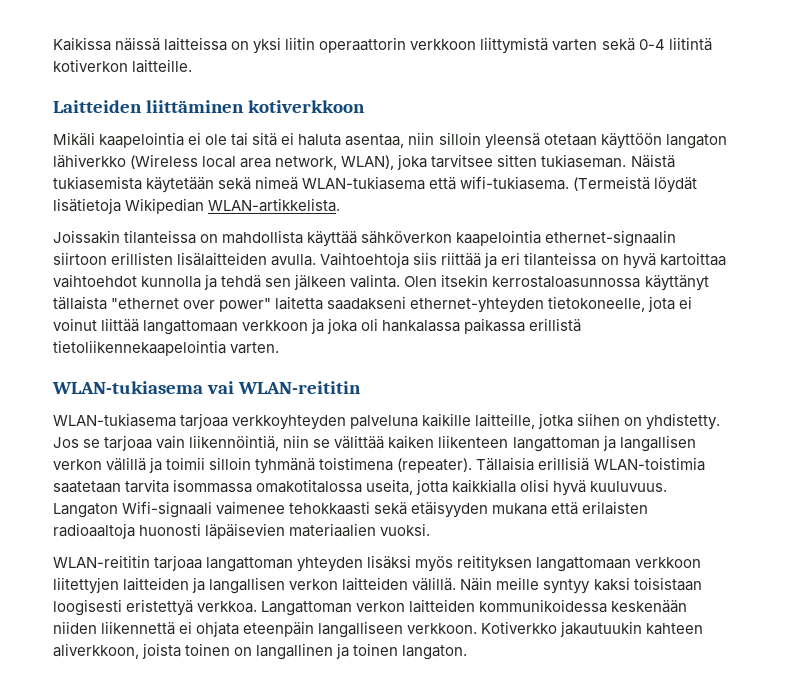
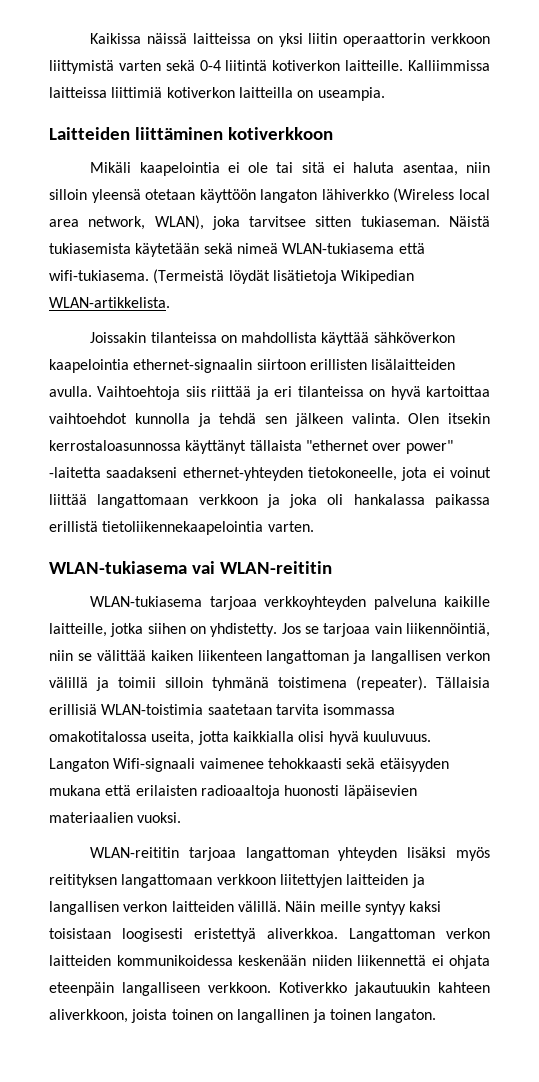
+ Kalliimmissa laitteissa liittimiä kotiverkon laitteilla on useampia.
- Olen itsekin kerrostaloasunnossa käyttänyt tällaista "ethernet over power" laitetta saadakseni ethernet-yhteyden tietokoneelle, jota ei voinut liittää langattomaan verkkoon ja joka oli hankalassa paikassa erillistä tietoliikennekaapelointia varten.
+ Olen itsekin kerrostaloasunnossa käyttänyt tällaista "ethernet over power" -laitetta saadakseni ethernet-yhteyden tietokoneelle, jota ei voinut liittää langattomaan verkkoon ja joka oli hankalassa paikassa erillistä tietoliikennekaapelointia varten.
- Näin meille syntyy kaksi toisistaan loogisesti eristettyä verkkoa.
+ Näin meille syntyy kaksi toisistaan loogisesti eristettyä aliverkkoa.

